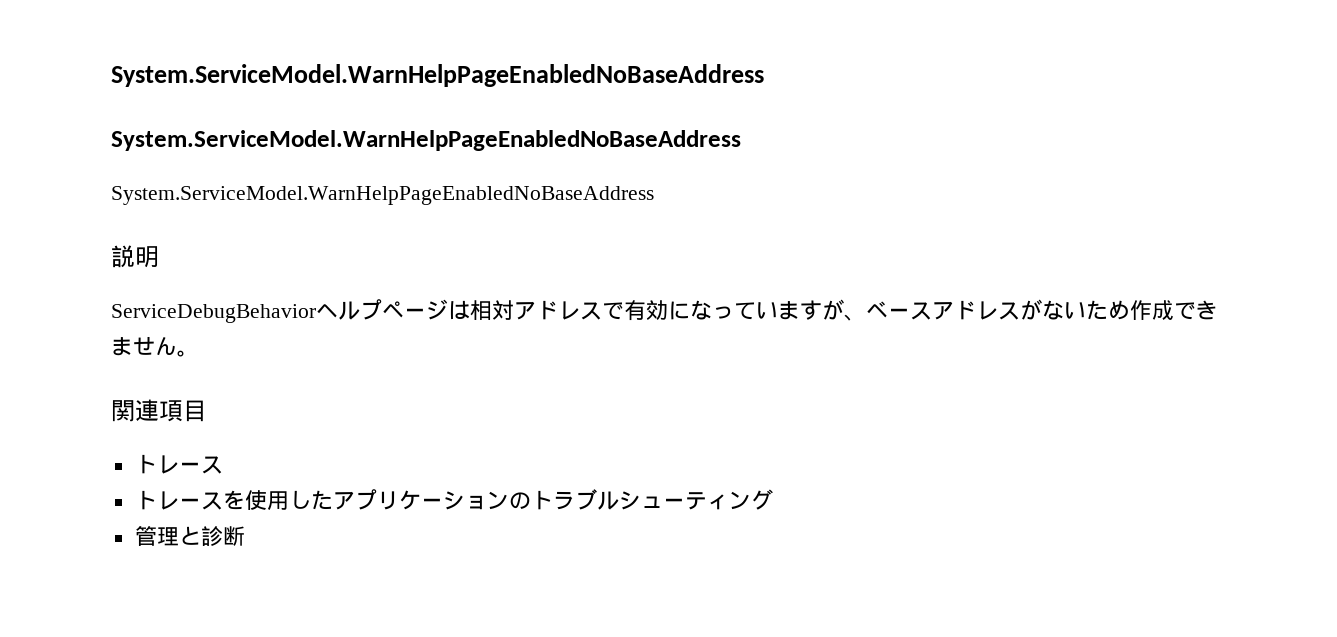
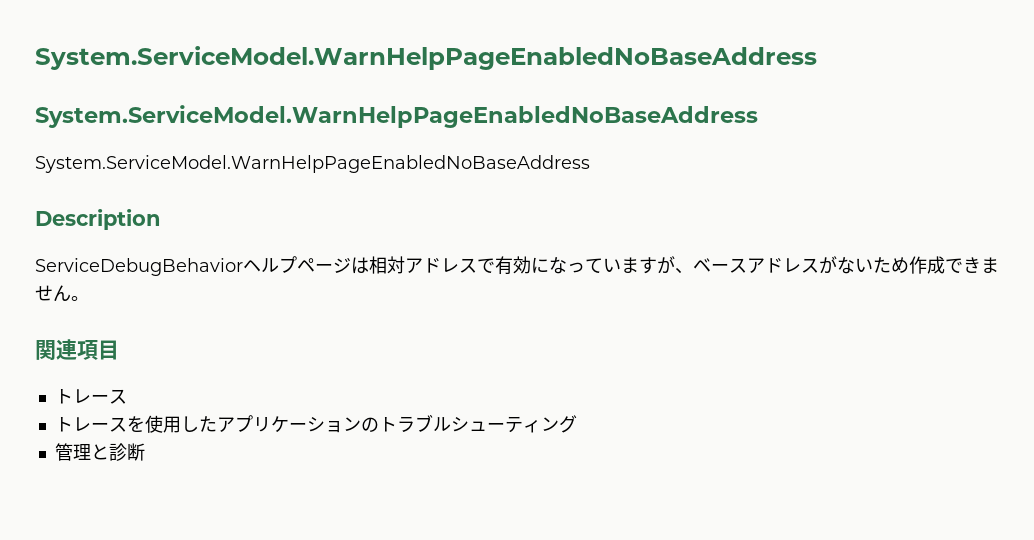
- 説明
+ Description

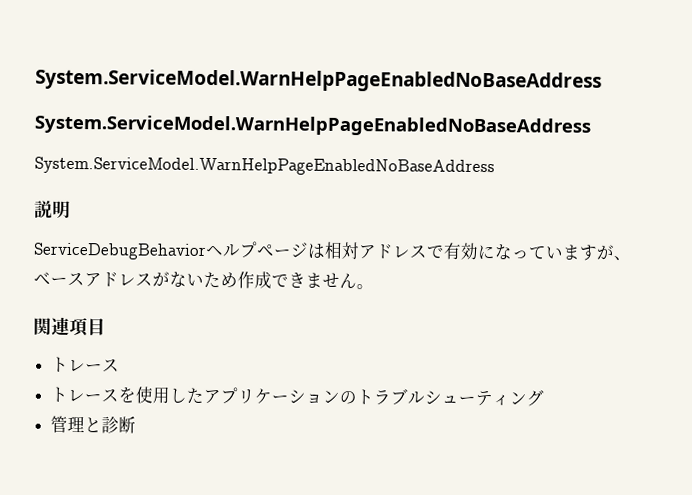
- Description
+ 説明

